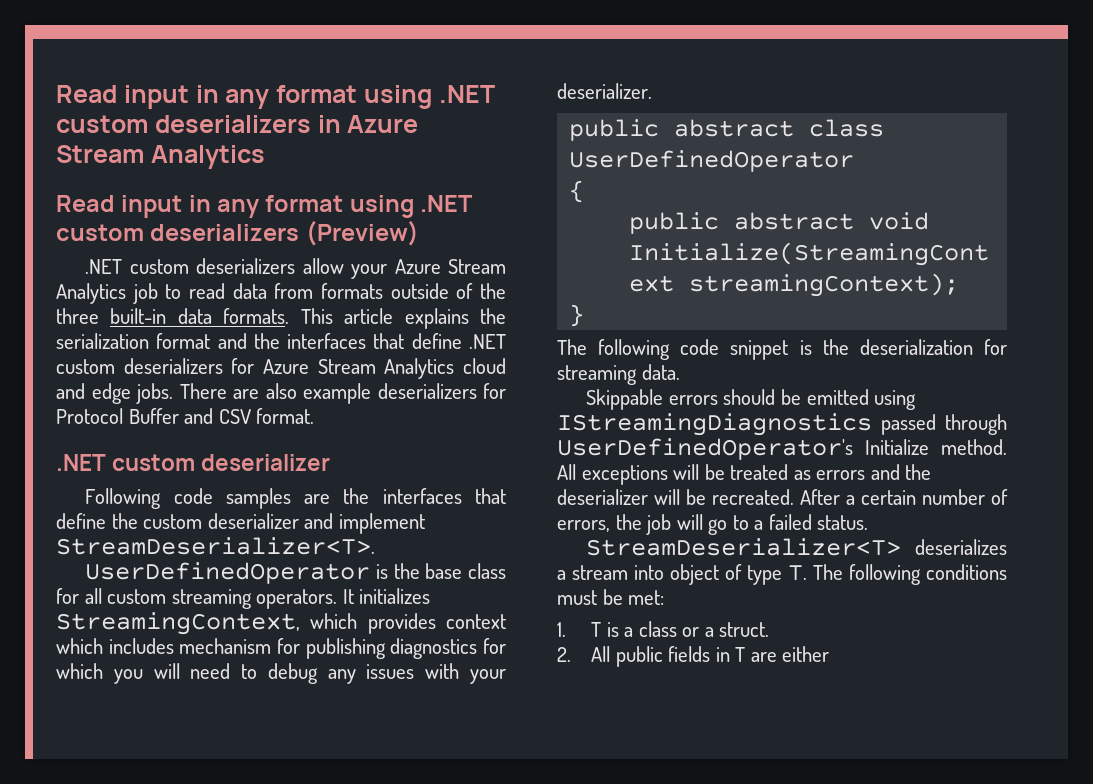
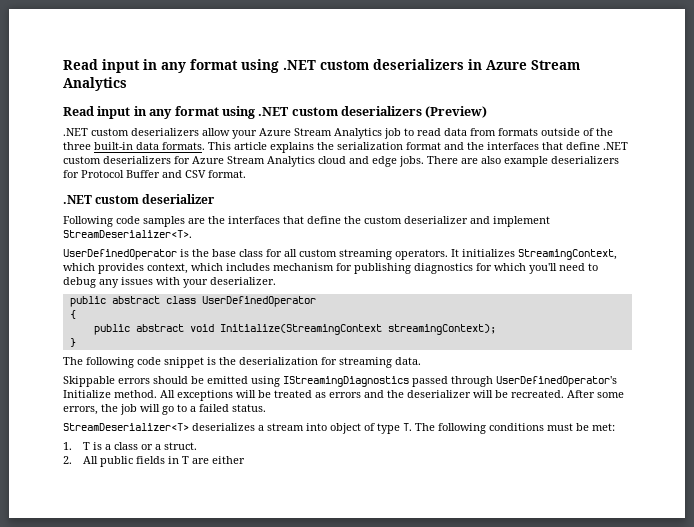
- It initializes StreamingContext, which provides context which includes mechanism for publishing diagnostics for which you will need to debug any issues with your deserializer.
+ It initializes StreamingContext, which provides context, which includes mechanism for publishing diagnostics for which you'll need to debug any issues with your deserializer.
- After a certain number of errors, the job will go to a failed status.
+ After some errors, the job will go to a failed status.

